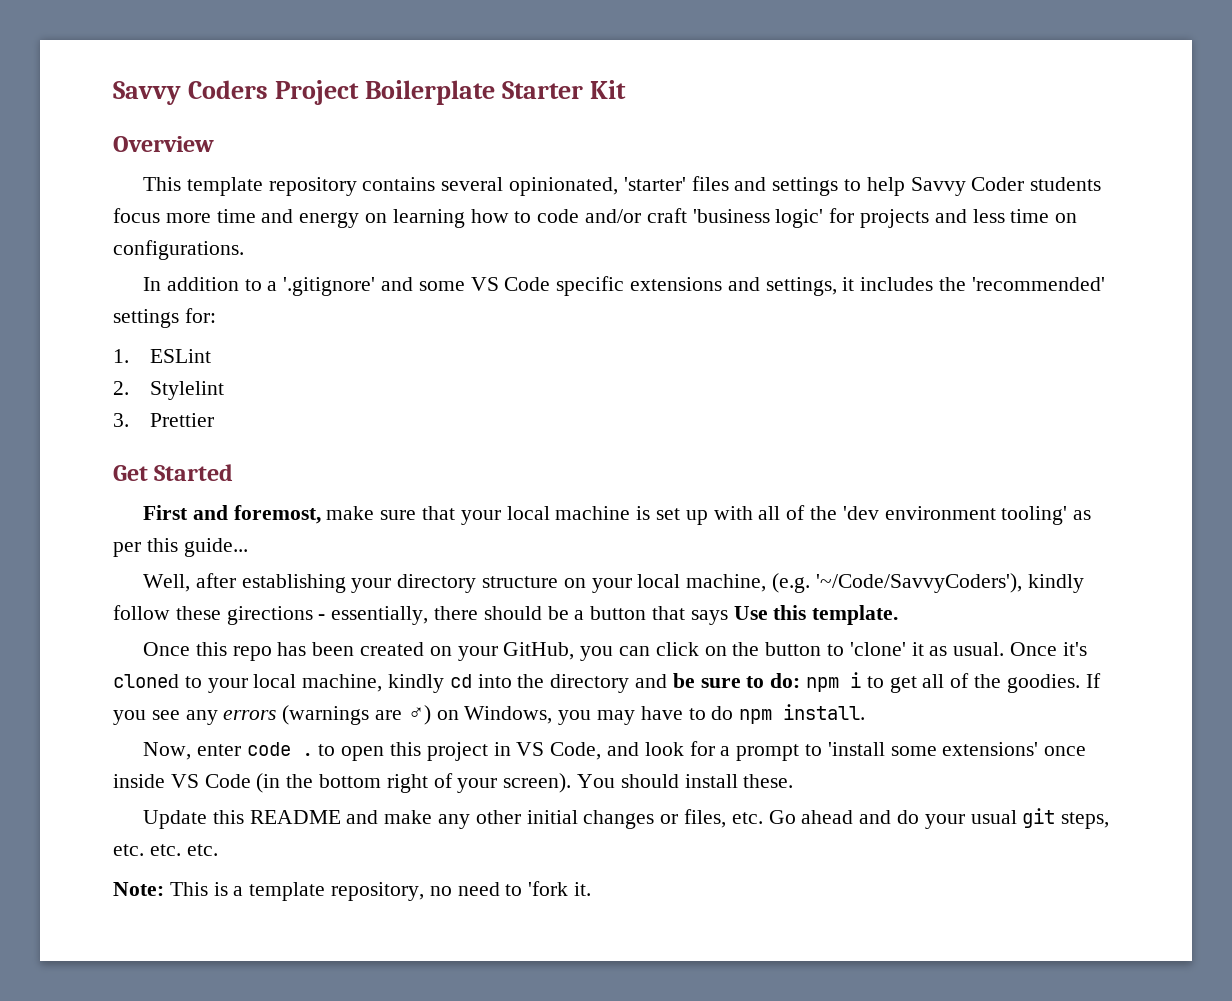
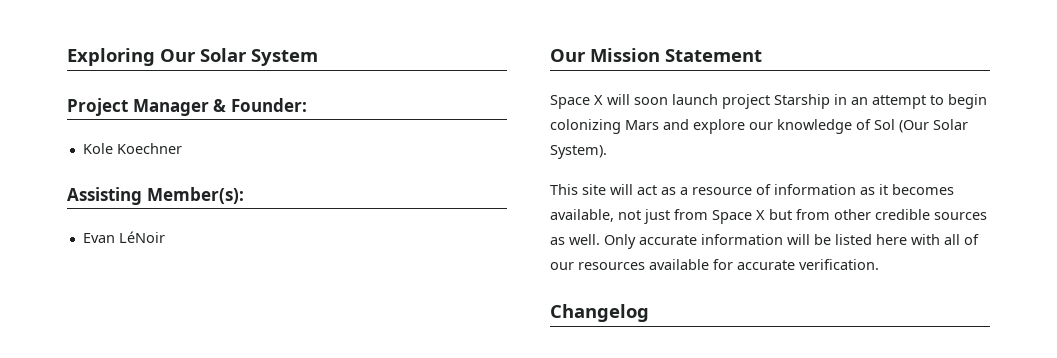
- Savvy Coders Project Boilerplate Starter Kit
- Overview
- This template repository contains several opinionated, 'starter' files and settings to help Savvy Coder students focus more time and energy on learning how to code and/or craft 'business logic' for projects and less time on configurations.
- In addition to a '.gitignore' and some VS Code specific extensions and settings, it includes the 'recommended' settings for:
- 1. ESLint
- 2. Stylelint
- 3. Prettier
- Get Started
- First and foremost, make sure that your local machine is set up with all of the 'dev environment tooling' as per this guide...
- Well, after establishing your directory structure on your local machine, (e.g. '~/Code/SavvyCoders'), kindly follow these girections - essentially, there should be a button that says Use this template.
- Once this repo has been created on your GitHub, you can click on the button to 'clone' it as usual. Once it's cloned to your local machine, kindly cd into the directory and be sure to do: npm i to get all of the goodies. If you see any errors (warnings are ♂) on Windows, you may have to do npm install.
- Now, enter code . to open this project in VS Code, and look for a prompt to 'install some extensions' once inside VS Code (in the bottom right of your screen). You should install these.
- Update this README and make any other initial changes or files, etc. Go ahead and do your usual git steps, etc. etc. etc.
- Note: This is a template repository, no need to 'fork it.
+ Exploring Our Solar System
+ Project Manager & Founder:
+ Kole Koechner
+ Assisting Member(s):
+ Evan LéNoir
+ Our Mission Statement
+ Space X will soon launch project Starship in an attempt to begin colonizing Mars and explore our knowledge of Sol (Our Solar System).
+ This site will act as a resource of information as it becomes available, not just from Space X but from other credible sources as well. Only accurate information will be listed here with all of our resources available for accurate verification.
+ Changelog

